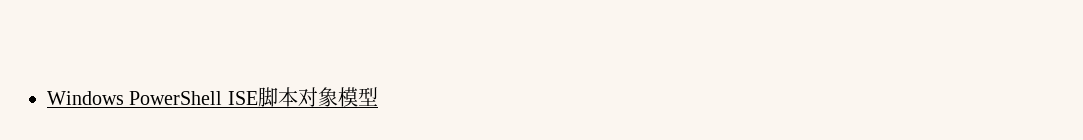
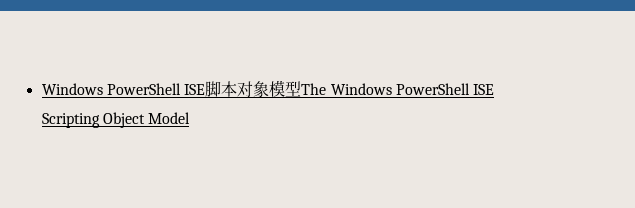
- Windows PowerShell ISE脚本对象模型
+ Windows PowerShell ISE脚本对象模型The Windows PowerShell ISE Scripting Object Model

